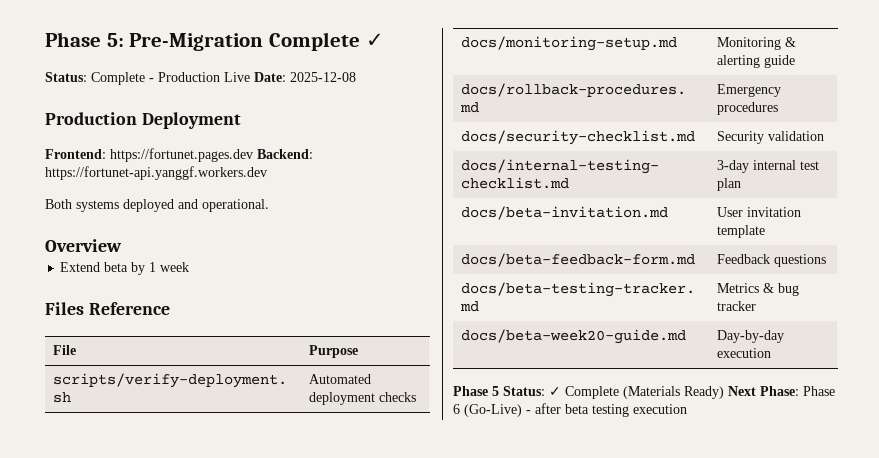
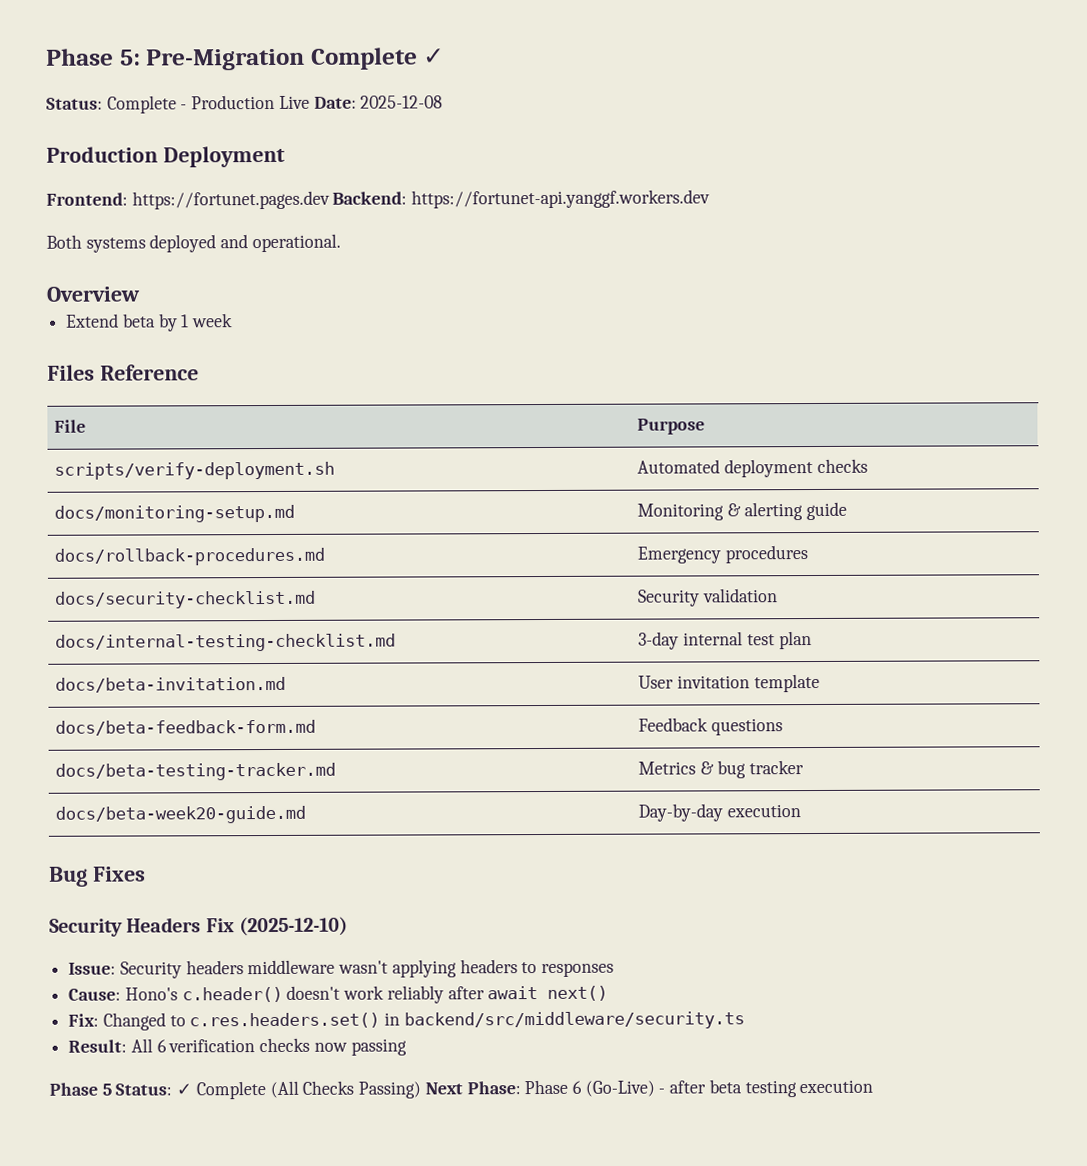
+ Bug Fixes
+ Security Headers Fix (2025-12-10)
+ Issue: Security headers middleware wasn't applying headers to responses
+ Cause: Hono's c.header() doesn't work reliably after await next()
+ Fix: Changed to c.res.headers.set() in backend/src/middleware/security.ts
+ Result: All 6 verification checks now passing
- Phase 5 Status: ✓ Complete (Materials Ready) Next Phase: Phase 6 (Go-Live) - after beta testing execution
+ Phase 5 Status: ✓ Complete (All Checks Passing) Next Phase: Phase 6 (Go-Live) - after beta testing execution

